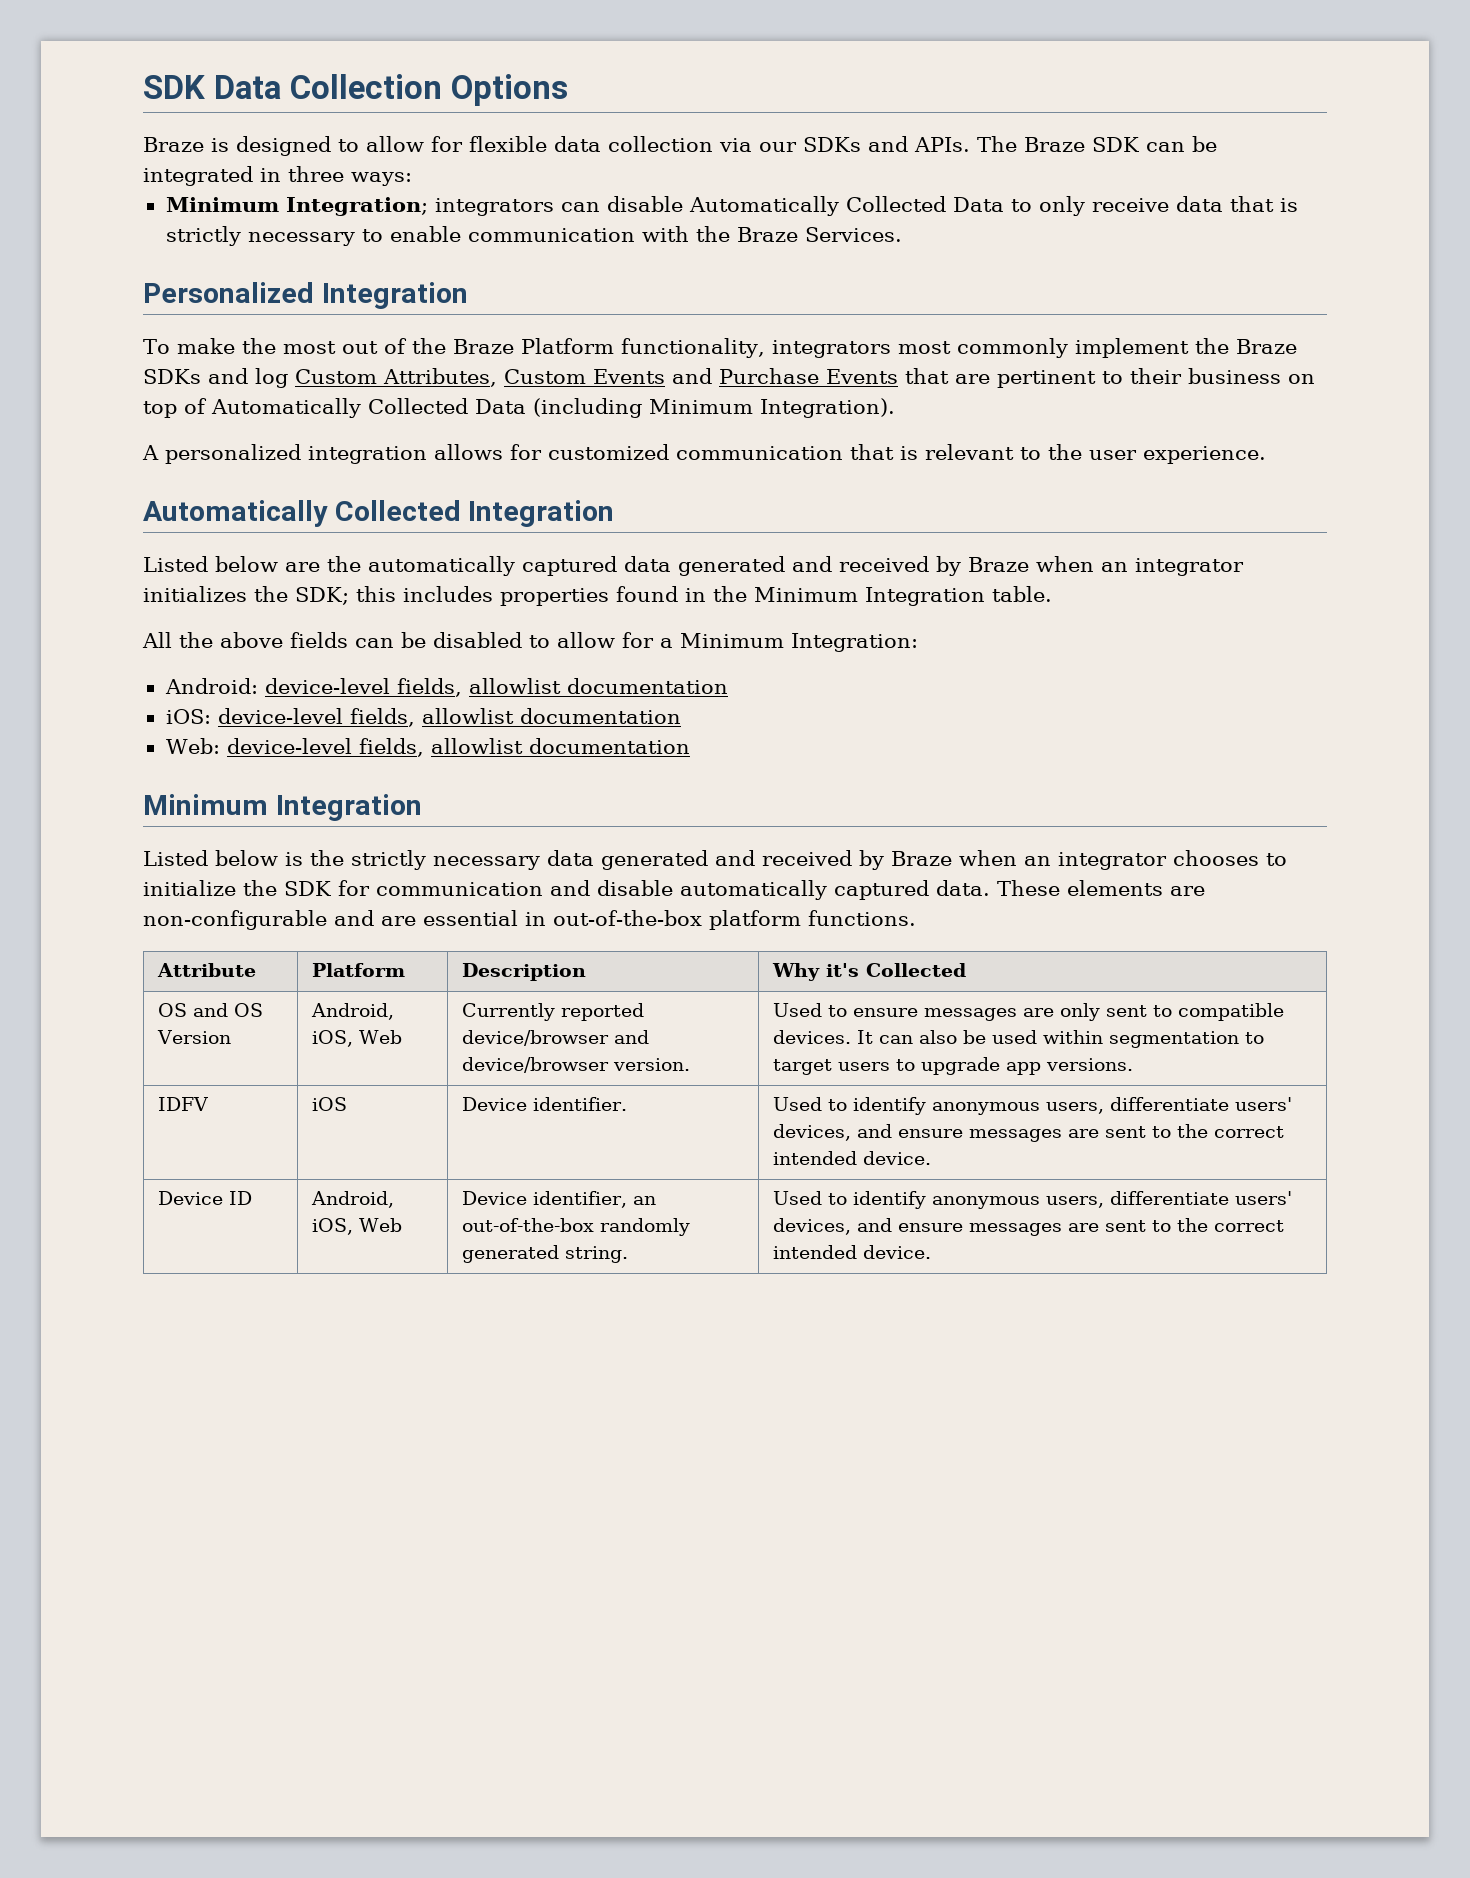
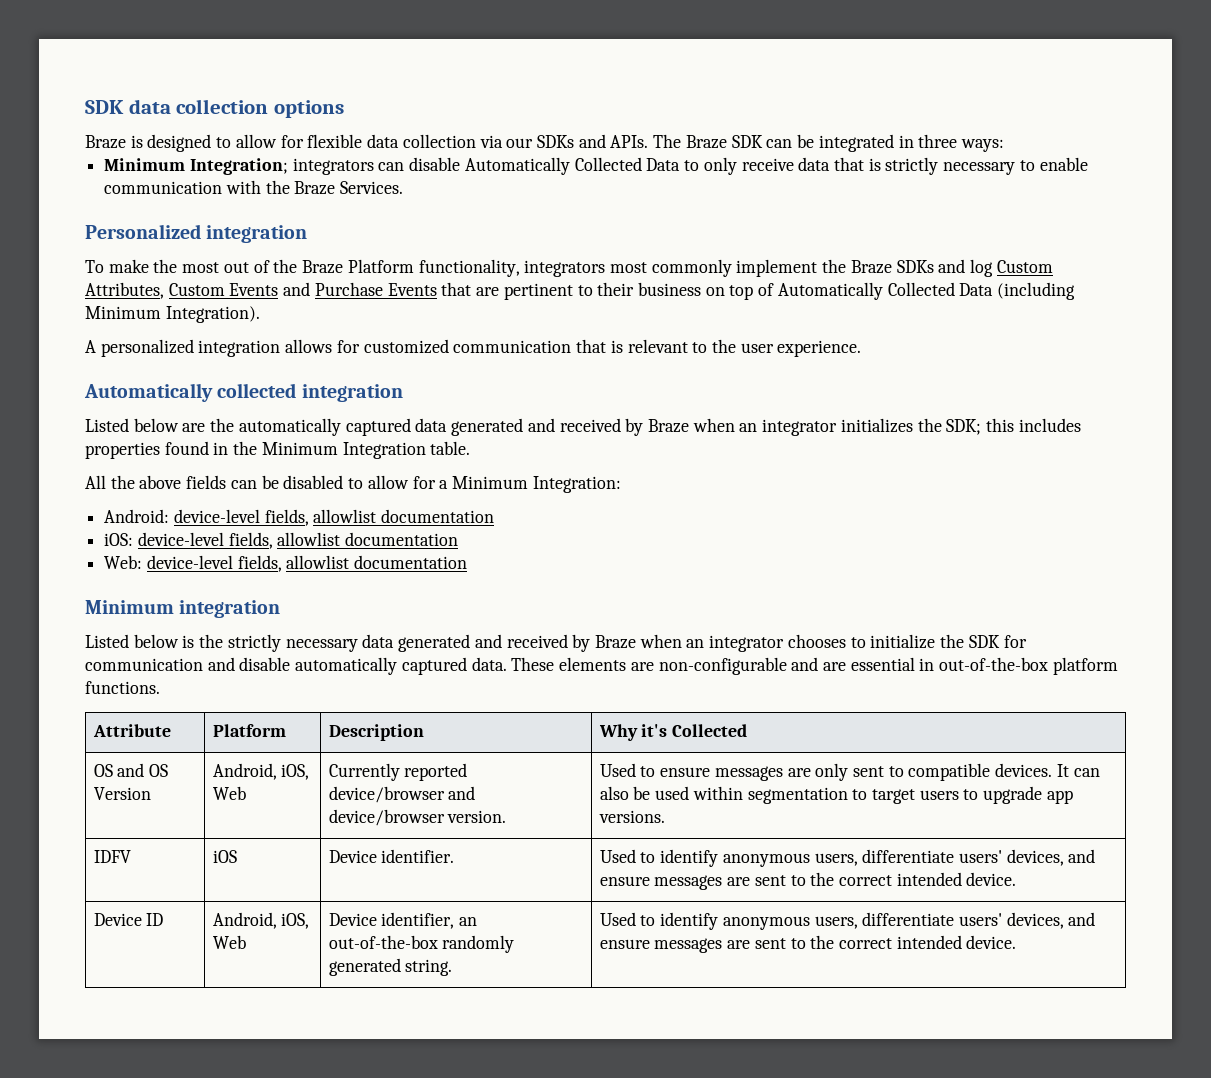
- SDK Data Collection Options
+ SDK data collection options
- Personalized Integration
+ Personalized integration
- Automatically Collected Integration
+ Automatically collected integration
  Web: device-level fields, allowlist documentation
- Minimum Integration
+ Minimum integration

